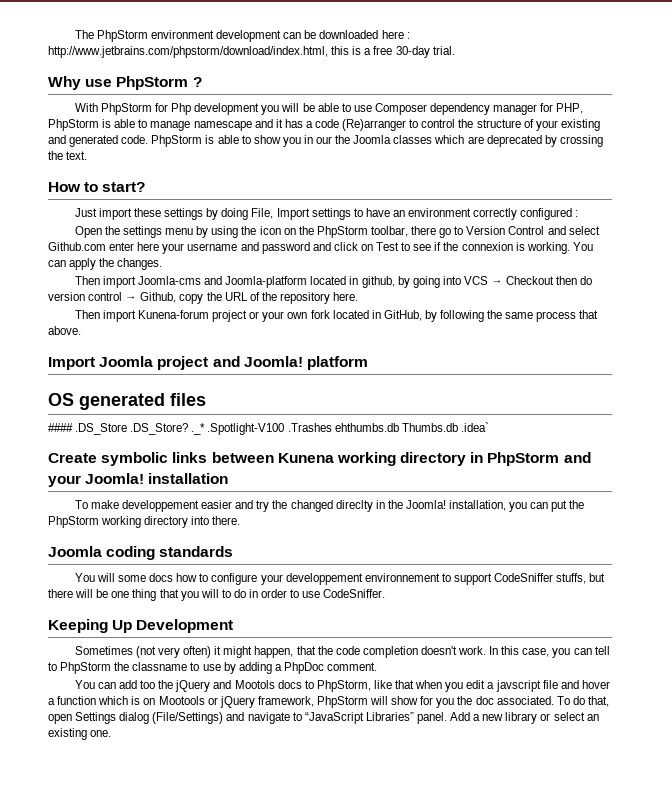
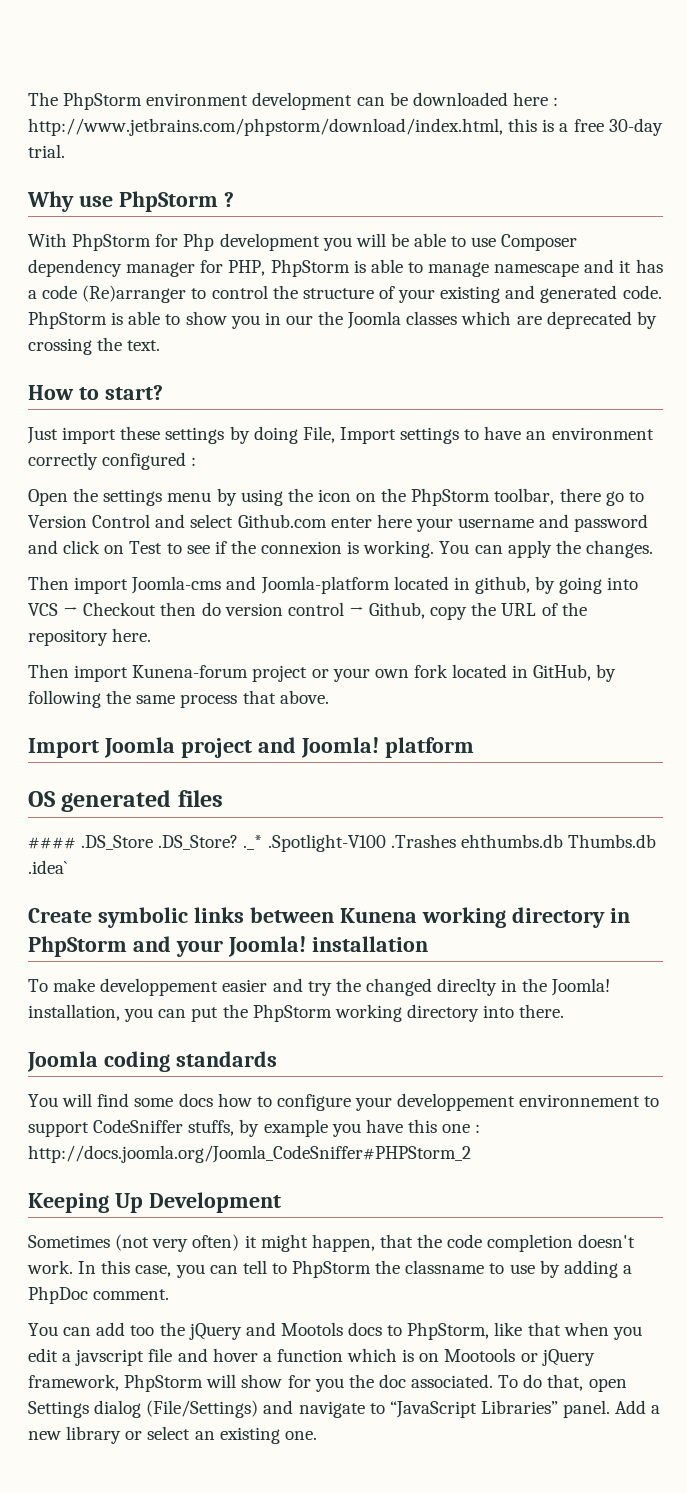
- You will some docs how to configure your developpement environnement to support CodeSniffer stuffs, but there will be one thing that you will to do in order to use CodeSniffer.
+ You will find some docs how to configure your developpement environnement to support CodeSniffer stuffs, by example you have this one : http://docs.joomla.org/Joomla_CodeSniffer#PHPStorm_2

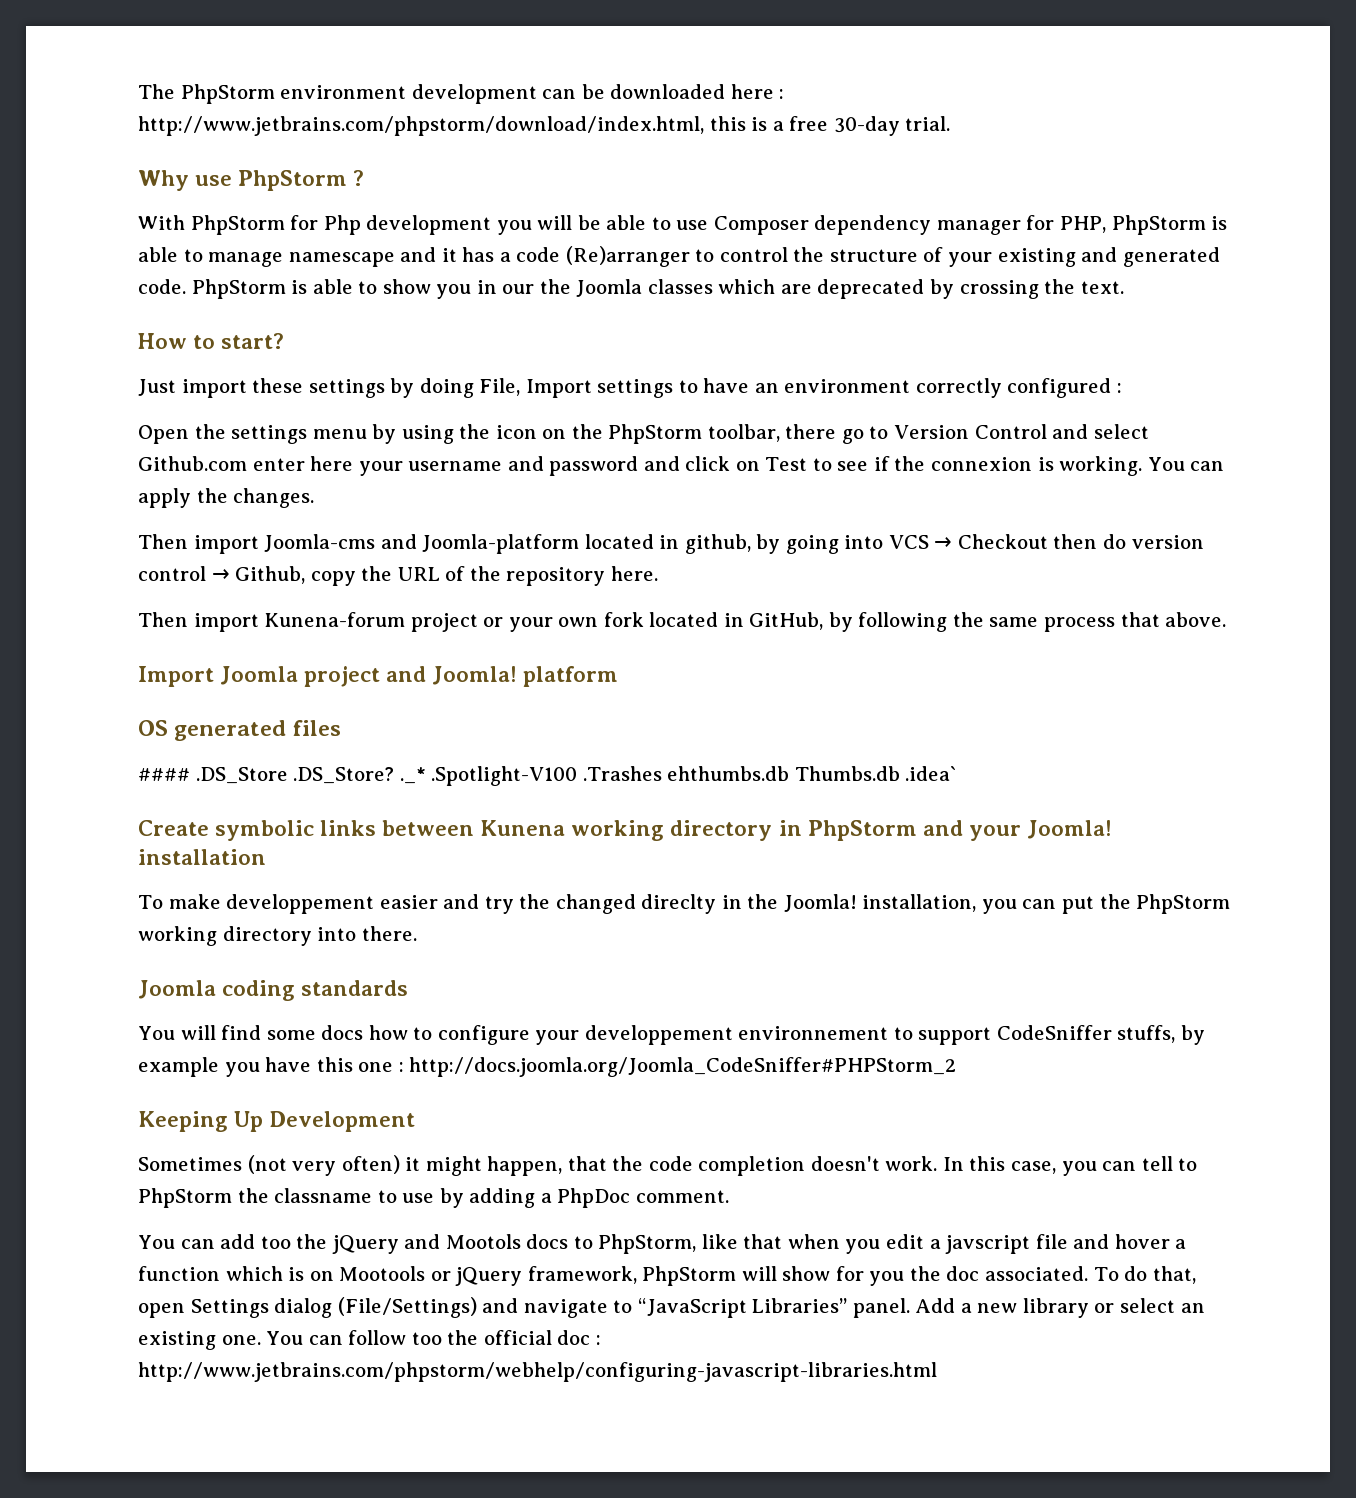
+ You can follow too the official doc : http://www.jetbrains.com/phpstorm/webhelp/configuring-javascript-libraries.html

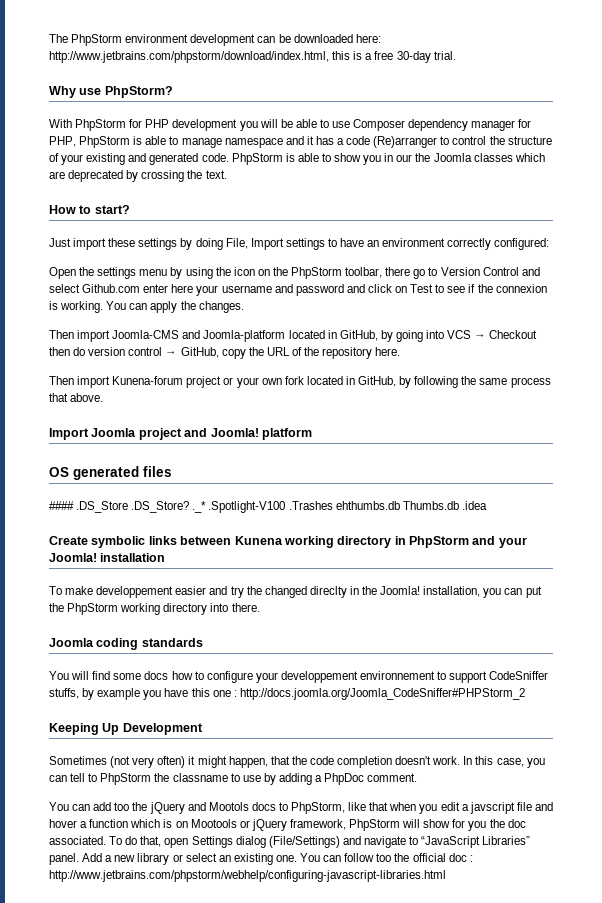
- The PhpStorm environment development can be downloaded here : http://www.jetbrains.com/phpstorm/download/index.html, this is a free 30-day trial.
+ The PhpStorm environment development can be downloaded here: http://www.jetbrains.com/phpstorm/download/index.html, this is a free 30-day trial.
- Why use PhpStorm ?
+ Why use PhpStorm?
- With PhpStorm for Php development you will be able to use Composer dependency manager for PHP, PhpStorm is able to manage namescape and it has a code (Re)arranger to control the structure of your existing and generated code.
+ With PhpStorm for PHP development you will be able to use Composer dependency manager for PHP, PhpStorm is able to manage namespace and it has a code (Re)arranger to control the structure of your existing and generated code.
- Just import these settings by doing File, Import settings to have an environment correctly configured :
+ Just import these settings by doing File, Import settings to have an environment correctly configured:
- Then import Joomla-cms and Joomla-platform located in github, by going into VCS → Checkout then do version control → Github, copy the URL of the repository here.
+ Then import Joomla-CMS and Joomla-platform located in GitHub, by going into VCS → Checkout then do version control → GitHub, copy the URL of the repository here.
- #### .DS_Store .DS_Store? ._* .Spotlight-V100 .Trashes ehthumbs.db Thumbs.db .idea`
+ #### .DS_Store .DS_Store? ._* .Spotlight-V100 .Trashes ehthumbs.db Thumbs.db .idea

